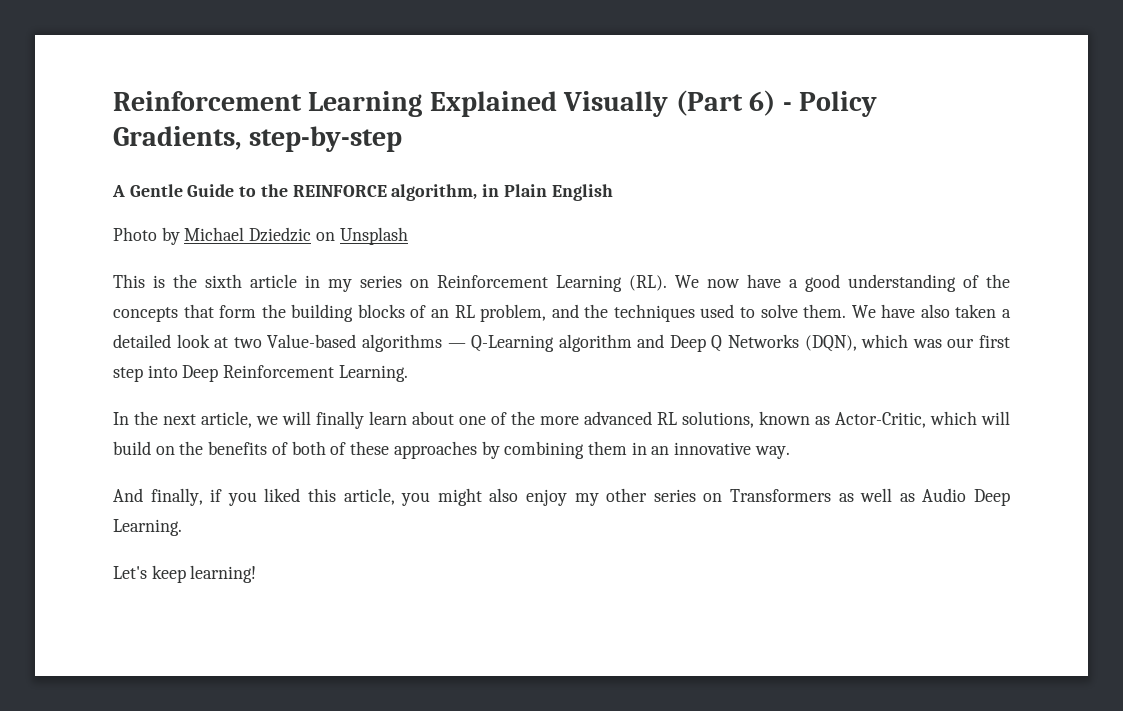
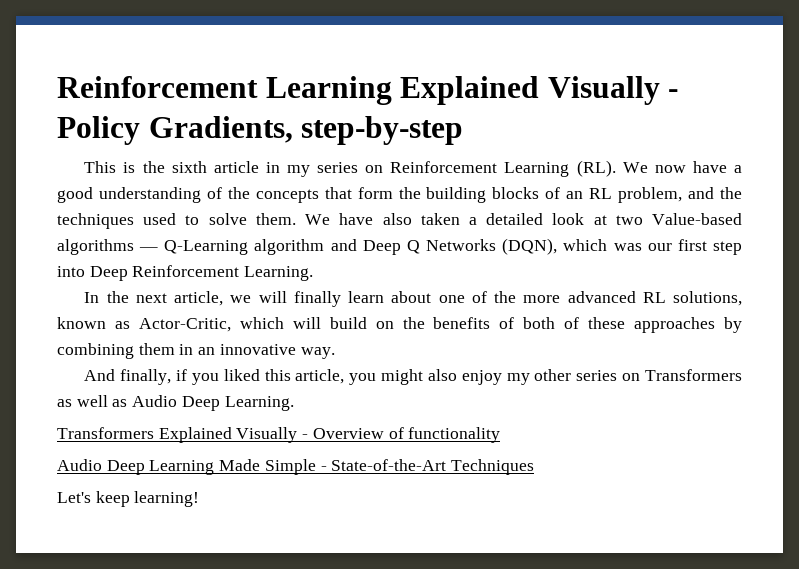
- Reinforcement Learning Explained Visually (Part 6) - Policy Gradients, step-by-step
+ Reinforcement Learning Explained Visually - Policy Gradients, step-by-step
- A Gentle Guide to the REINFORCE algorithm, in Plain English
- Photo by Michael Dziedzic on Unsplash
+ Transformers Explained Visually - Overview of functionality
+ Audio Deep Learning Made Simple - State-of-the-Art Techniques

